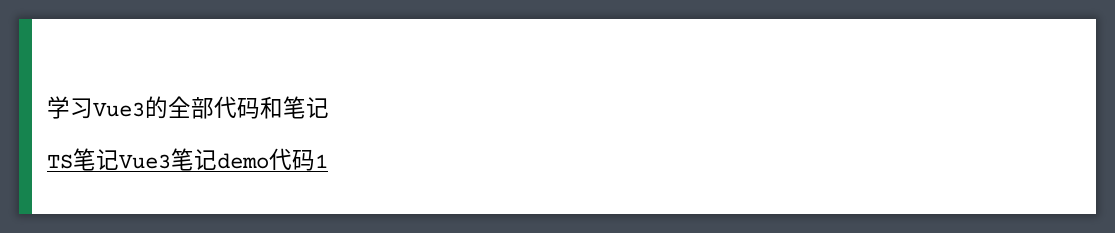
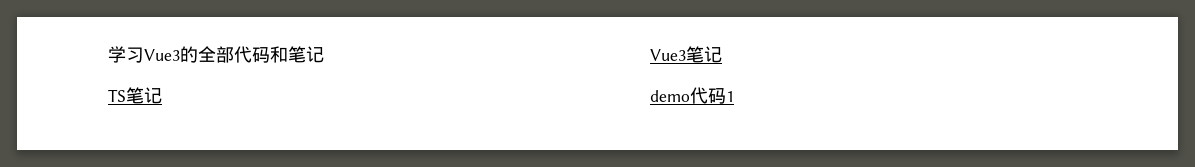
- TS笔记Vue3笔记demo代码1
+ TS笔记
+ Vue3笔记
+ demo代码1

